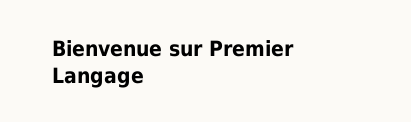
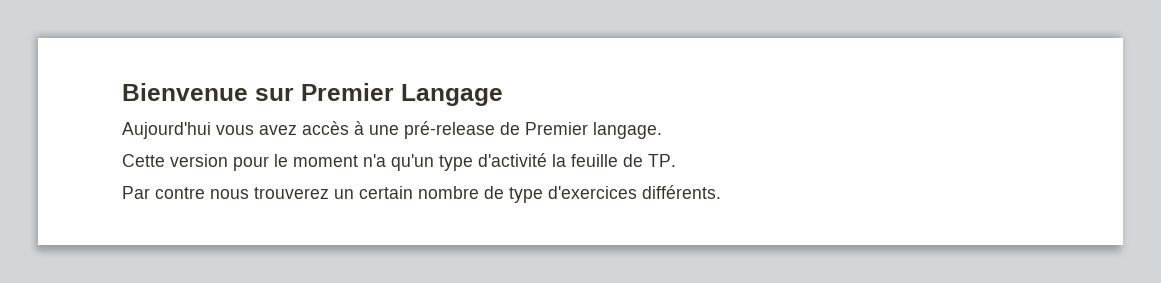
+ Aujourd'hui vous avez accès à une pré-release de Premier langage.
+ Cette version pour le moment n'a qu'un type d'activité la feuille de TP.
+ Par contre nous trouverez un certain nombre de type d'exercices différents.

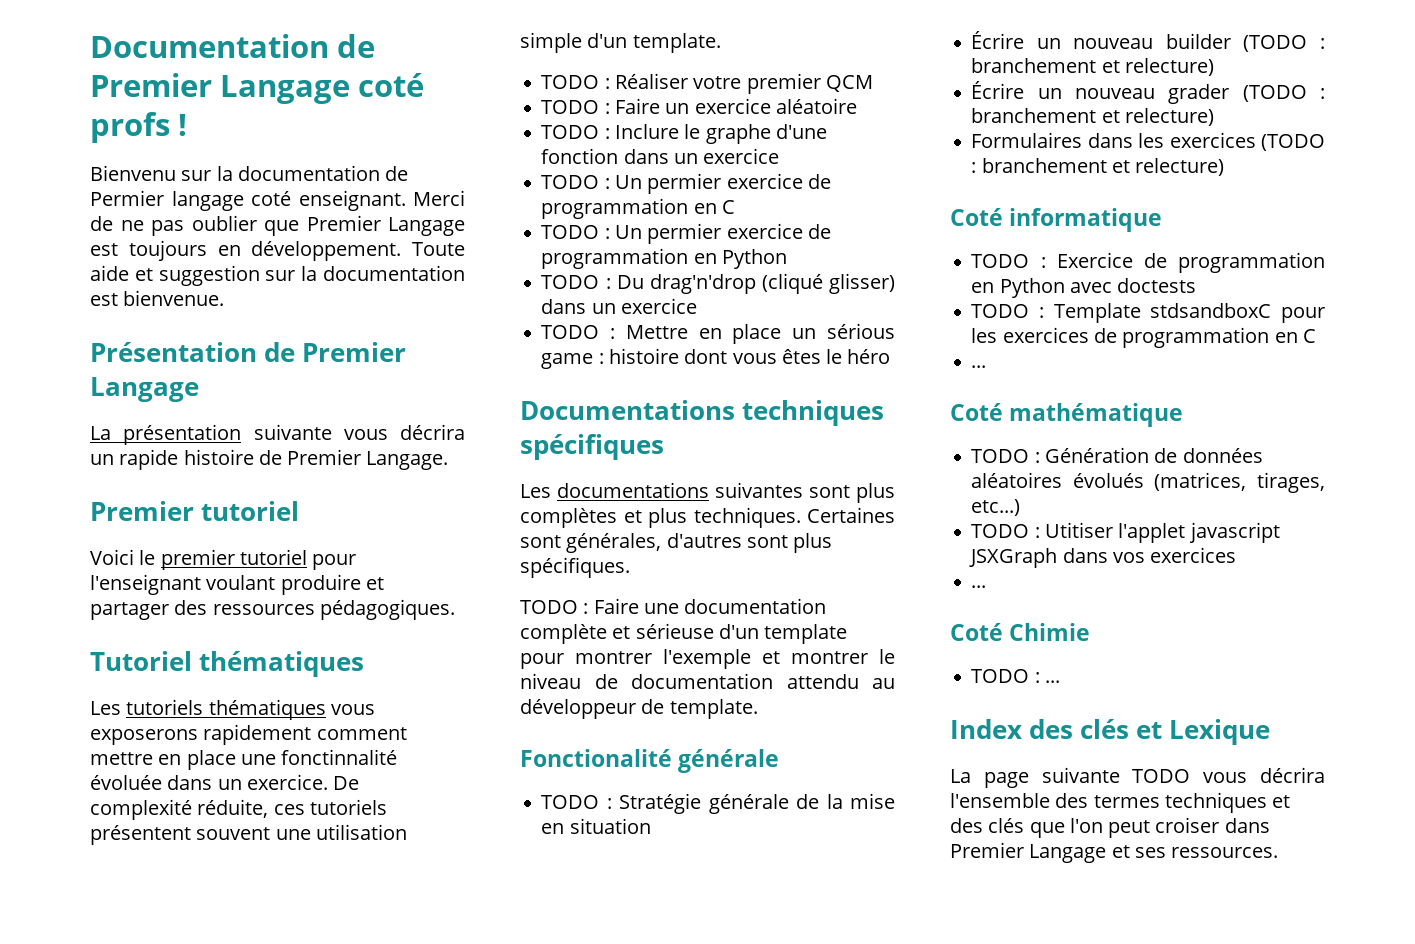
- Bienvenue sur Premier Langage
- Aujourd'hui vous avez accès à une pré-release de Premier langage.
- Cette version pour le moment n'a qu'un type d'activité la feuille de TP.
- Par contre nous trouverez un certain nombre de type d'exercices différents.
+ Documentation de Premier Langage coté profs !
+ Bienvenu sur la documentation de Permier langage coté enseignant. Merci de ne pas oublier que Premier Langage est toujours en développement. Toute aide et suggestion sur la documentation est bienvenue.
+ Présentation de Premier Langage
+ La présentation suivante vous décrira un rapide histoire de Premier Langage.
+ Premier tutoriel
+ Voici le premier tutoriel pour l'enseignant voulant produire et partager des ressources pédagogiques.
+ Tutoriel thématiques
+ Les tutoriels thématiques vous exposerons rapidement comment mettre en place une fonctinnalité évoluée dans un exercice. De complexité réduite, ces tutoriels présentent souvent une utilisation simple d'un template.
+ TODO : Réaliser votre premier QCM
+ TODO : Faire un exercice aléatoire
+ TODO : Inclure le graphe d'une fonction dans un exercice
+ TODO : Un permier exercice de programmation en C
+ TODO : Un permier exercice de programmation en Python
+ TODO : Du drag'n'drop (cliqué glisser) dans un exercice
+ TODO : Mettre en place un sérious game : histoire dont vous êtes le héro
+ Documentations techniques spécifiques
+ Les documentations suivantes sont plus complètes et plus techniques. Certaines sont générales, d'autres sont plus spécifiques.
+ TODO : Faire une documentation complète et sérieuse d'un template pour montrer l'exemple et montrer le niveau de documentation attendu au développeur de template.
+ Fonctionalité générale
+ TODO : Stratégie générale de la mise en situation
+ Écrire un nouveau builder (TODO : branchement et relecture)
+ Écrire un nouveau grader (TODO : branchement et relecture)
+ Formulaires dans les exercices (TODO : branchement et relecture)
+ Coté informatique
+ TODO : Exercice de programmation en Python avec doctests
+ TODO : Template stdsandboxC pour les exercices de programmation en C
+ ...
+ Coté mathématique
+ TODO : Génération de données aléatoires évolués (matrices, tirages, etc...)
+ TODO : Utitiser l'applet javascript JSXGraph dans vos exercices
+ ...
+ Coté Chimie
+ TODO : ...
+ Index des clés et Lexique
+ La page suivante TODO vous décrira l'ensemble des termes techniques et des clés que l'on peut croiser dans Premier Langage et ses ressources.

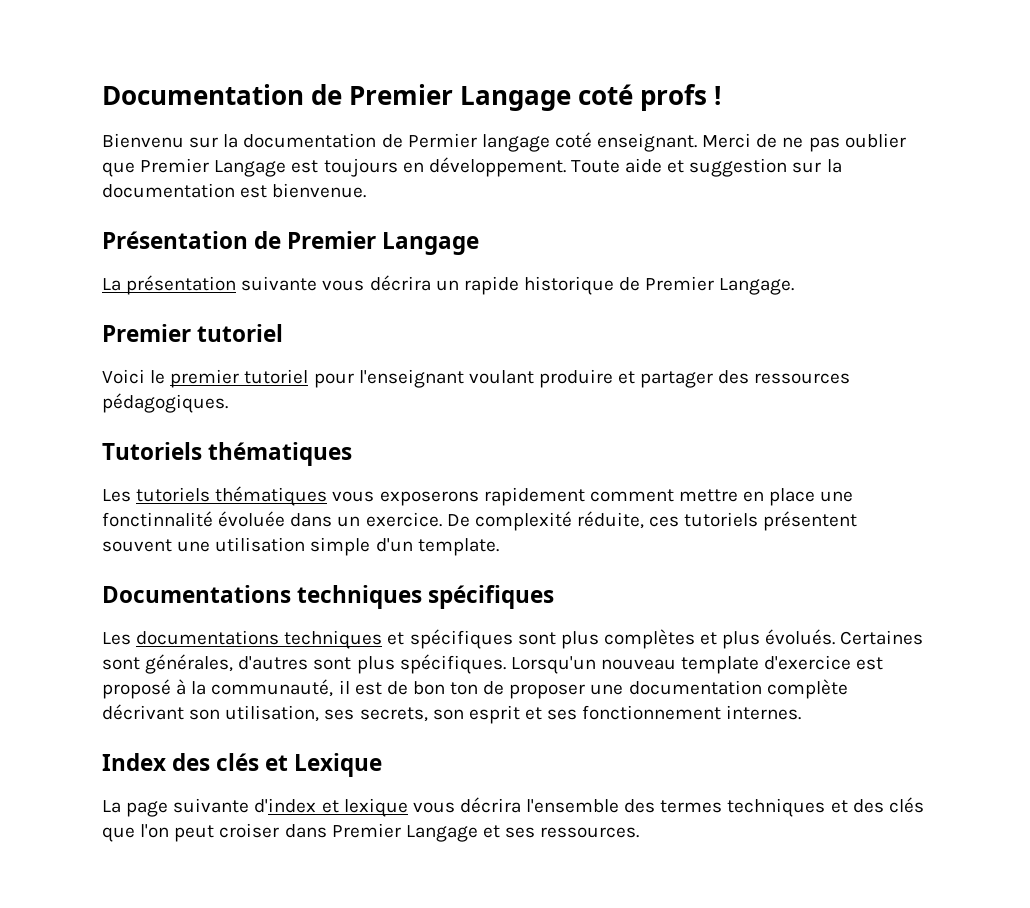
- La présentation suivante vous décrira un rapide histoire de Premier Langage.
+ La présentation suivante vous décrira un rapide historique de Premier Langage.
- Tutoriel thématiques
+ Tutoriels thématiques
- TODO : Réaliser votre premier QCM
- TODO : Faire un exercice aléatoire
- TODO : Inclure le graphe d'une fonction dans un exercice
- TODO : Un permier exercice de programmation en C
- TODO : Un permier exercice de programmation en Python
- TODO : Du drag'n'drop (cliqué glisser) dans un exercice
- TODO : Mettre en place un sérious game : histoire dont vous êtes le héro
- Les documentations suivantes sont plus complètes et plus techniques.
+ Les documentations techniques et spécifiques sont plus complètes et plus évolués.
- Certaines sont générales, d'autres sont plus spécifiques.
- TODO : Faire une documentation complète et sérieuse d'un template pour montrer l'exemple et montrer le niveau de documentation attendu au développeur de template.
- Fonctionalité générale
- TODO : Stratégie générale de la mise en situation
- Écrire un nouveau builder (TODO : branchement et relecture)
- Écrire un nouveau grader (TODO : branchement et relecture)
- Formulaires dans les exercices (TODO : branchement et relecture)
- Coté informatique
- TODO : Exercice de programmation en Python avec doctests
- TODO : Template stdsandboxC pour les exercices de programmation en C
- ...
- Coté mathématique
- TODO : Génération de données aléatoires évolués (matrices, tirages, etc...)
- TODO : Utitiser l'applet javascript JSXGraph dans vos exercices
- ...
- Coté Chimie
- TODO : ...
+ Certaines sont générales, d'autres sont plus spécifiques. Lorsqu'un nouveau template d'exercice est proposé à la communauté, il est de bon ton de proposer une documentation complète décrivant son utilisation, ses secrets, son esprit et ses fonctionnement internes.
- La page suivante TODO vous décrira l'ensemble des termes techniques et des clés que l'on peut croiser dans Premier Langage et ses ressources.
+ La page suivante d'index et lexique vous décrira l'ensemble des termes techniques et des clés que l'on peut croiser dans Premier Langage et ses ressources.

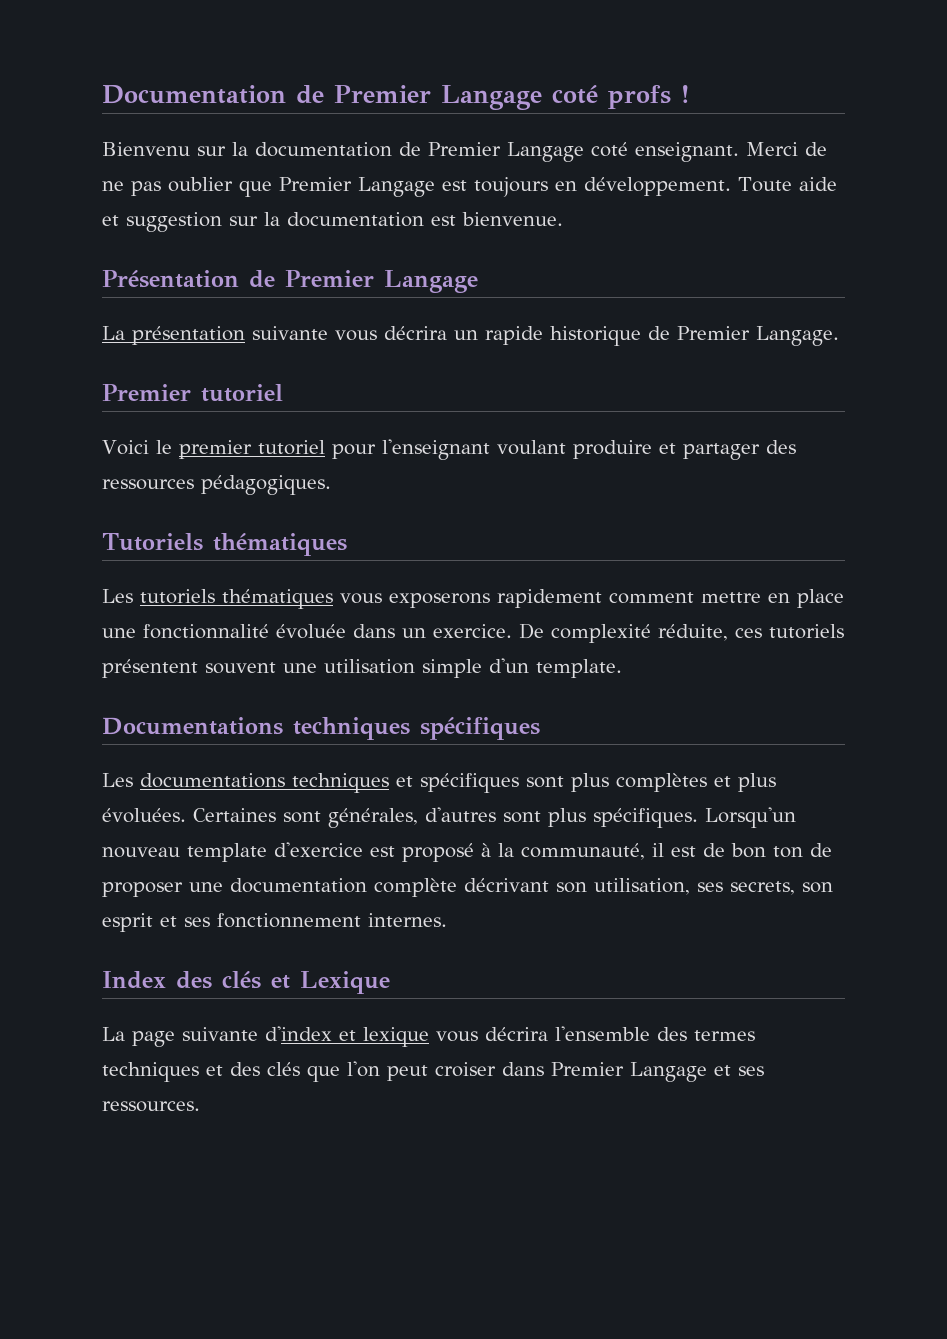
- Bienvenu sur la documentation de Permier langage coté enseignant.
+ Bienvenu sur la documentation de Premier Langage coté enseignant.
- Les tutoriels thématiques vous exposerons rapidement comment mettre en place une fonctinnalité évoluée dans un exercice.
+ Les tutoriels thématiques vous exposerons rapidement comment mettre en place une fonctionnalité évoluée dans un exercice.
- Les documentations techniques et spécifiques sont plus complètes et plus évolués.
+ Les documentations techniques et spécifiques sont plus complètes et plus évoluées.

